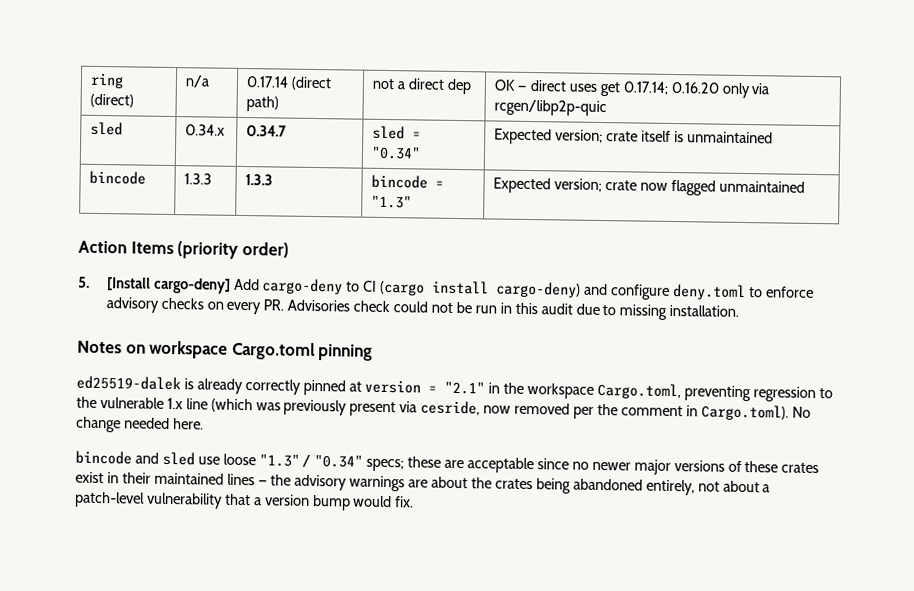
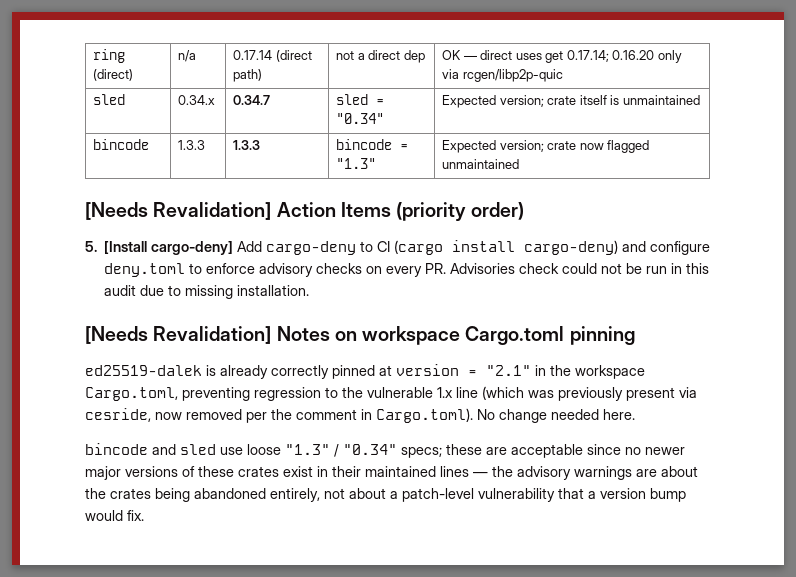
- Action Items (priority order)
+ [Needs Revalidation] Action Items (priority order)
- Notes on workspace Cargo.toml pinning
+ [Needs Revalidation] Notes on workspace Cargo.toml pinning

